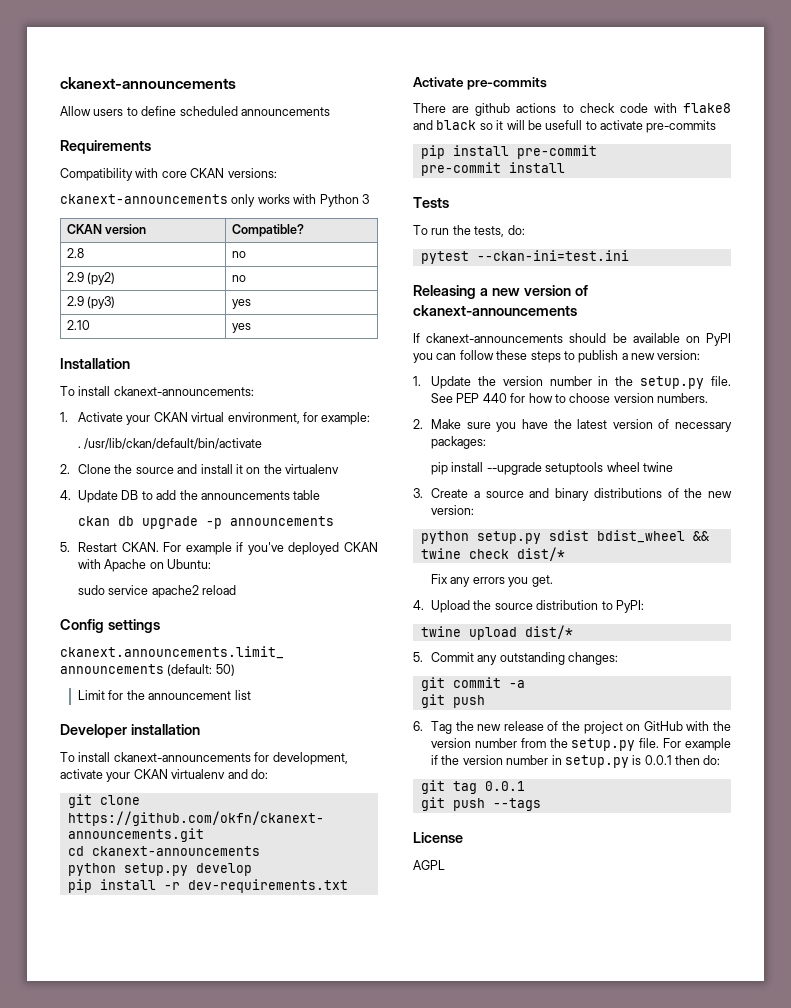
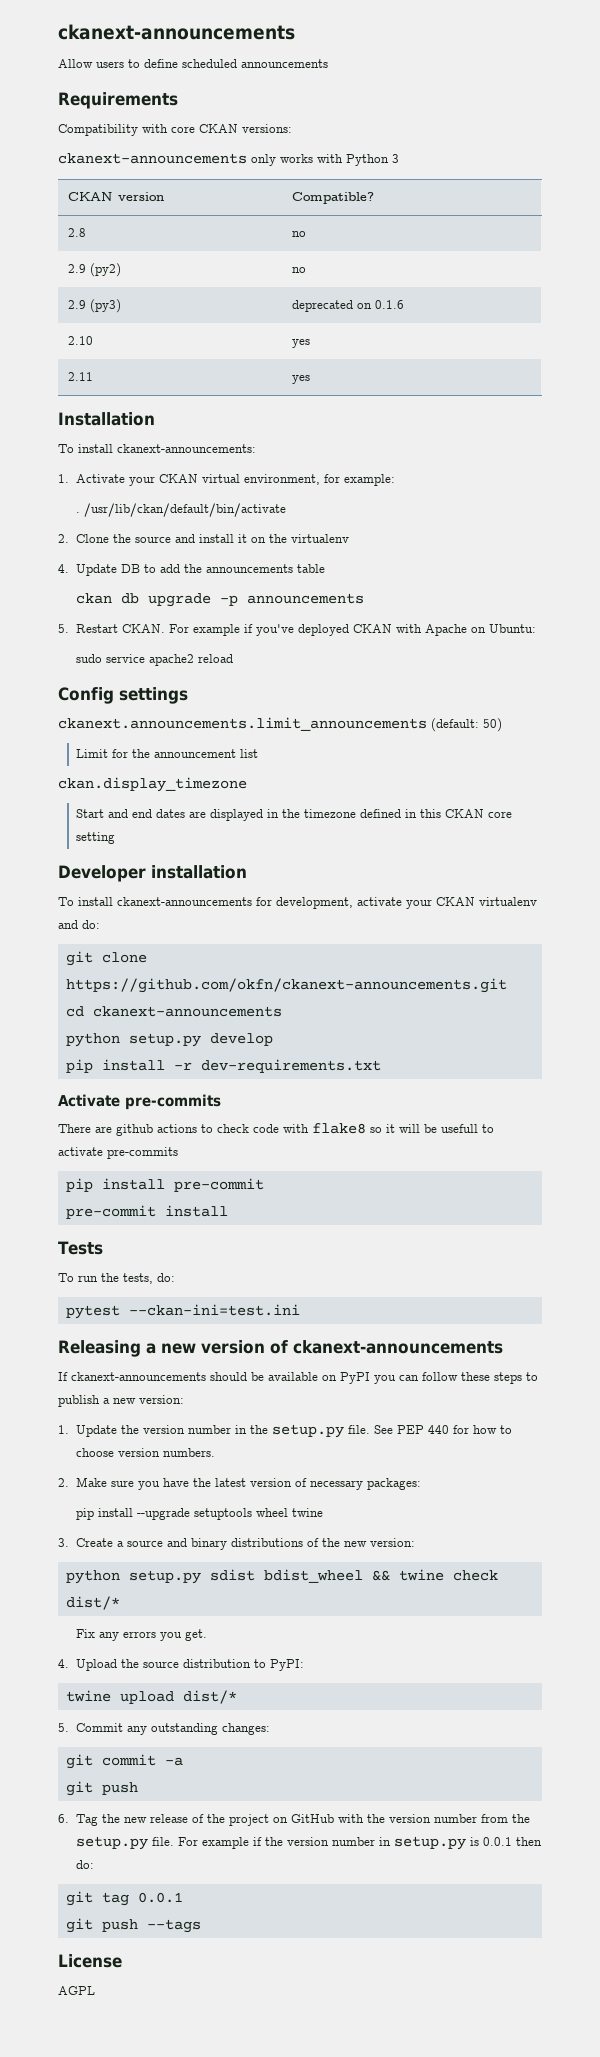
- 2.9 (py3) | yes
+ 2.9 (py3) | deprecated on 0.1.6
  2.10 | yes
+ 2.11 | yes
+ ckan.display_timezone
+ Start and end dates are displayed in the timezone defined in this CKAN core setting
- There are github actions to check code with flake8 and black so it will be usefull to activate pre-commits
+ There are github actions to check code with flake8 so it will be usefull to activate pre-commits

